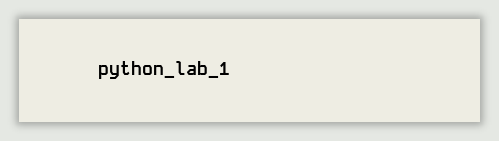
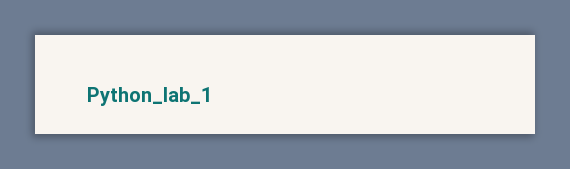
- python_lab_1
+ Python_lab_1

